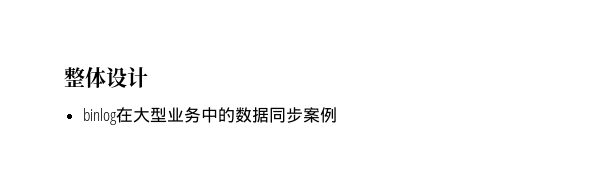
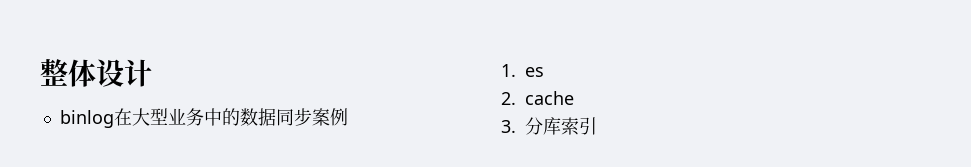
+ 1. es
+ 2. cache
+ 3.分库索引

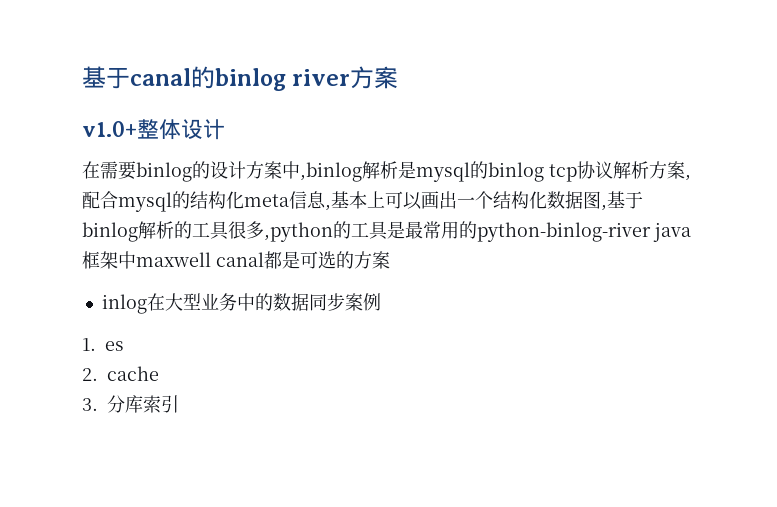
- 整体设计
- binlog在大型业务中的数据同步案例
+ 基于canal的binlog river方案
+ v1.0+整体设计
+ 在需要binlog的设计方案中,binlog解析是mysql的binlog tcp协议解析方案,配合mysql的结构化meta信息,基本上可以画出一个结构化数据图,基于binlog解析的工具很多,python的工具是最常用的python-binlog-river java框架中maxwell canal都是可选的方案
+ inlog在大型业务中的数据同步案例

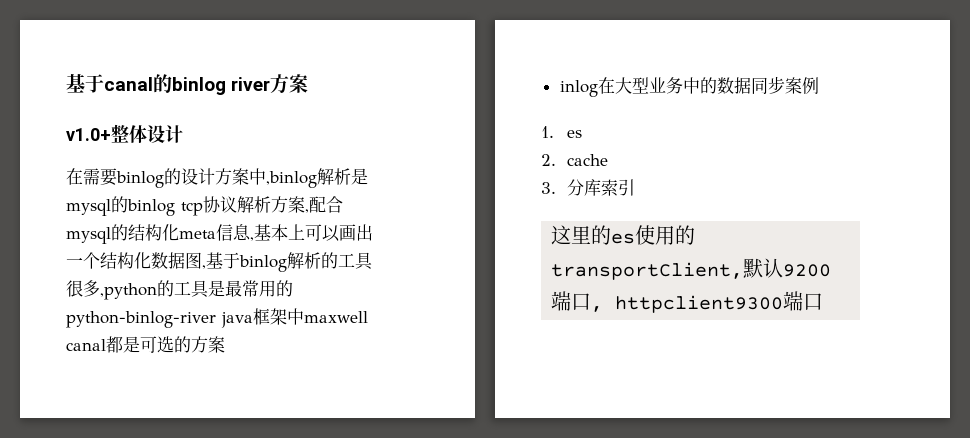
+ 这里的es使用的transportClient,默认9200端口, httpclient9300端口

